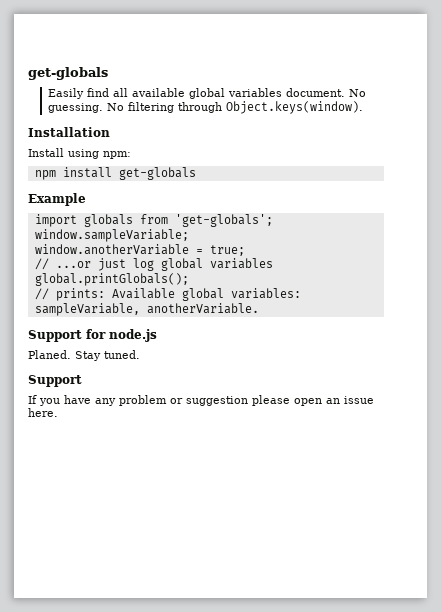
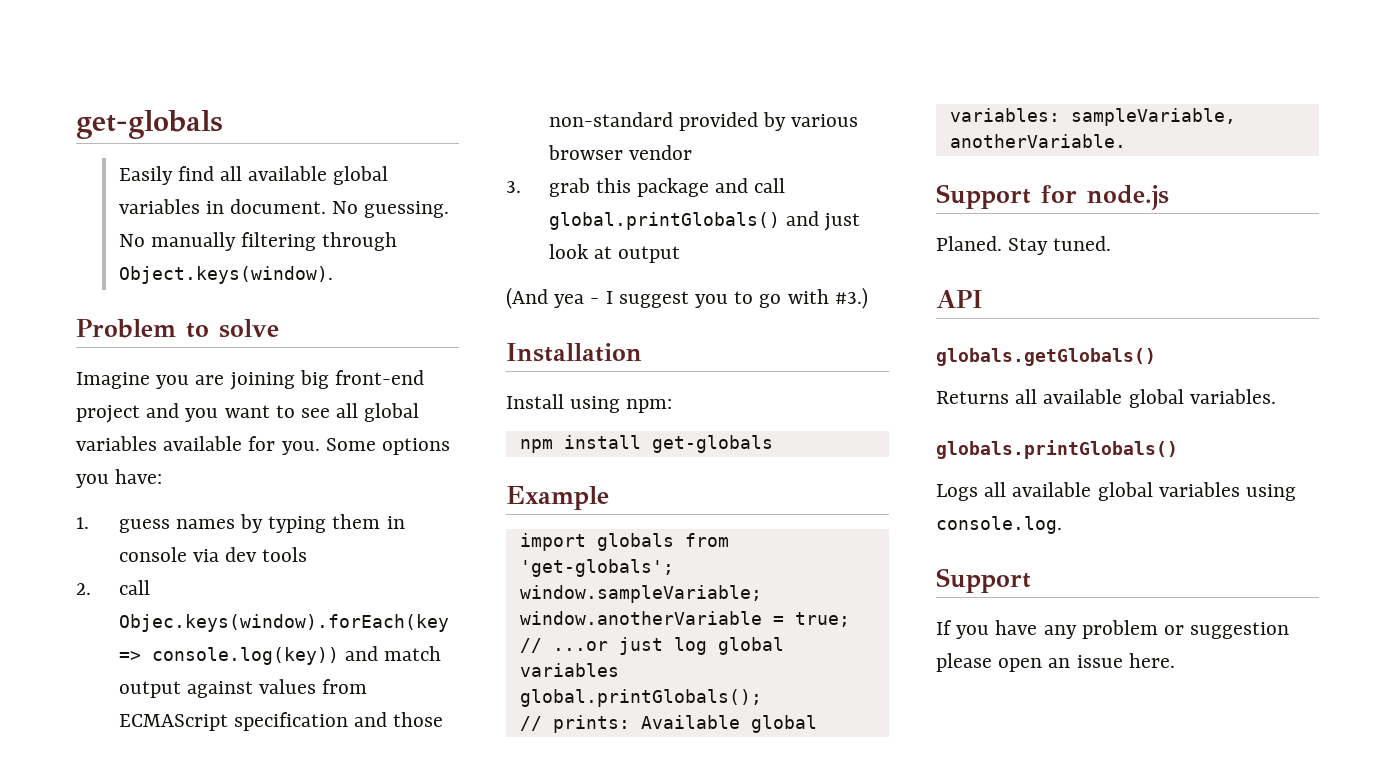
- Easily find all available global variables document.
+ Easily find all available global variables in document.
- No filtering through Object.keys(window).
+ No manually filtering through Object.keys(window).
+ Problem to solve
+ Imagine you are joining big front-end project and you want to see all global variables available for you. Some options you have:
+ 1. guess names by typing them in console via dev tools
+ 2. call Objec.keys(window).forEach(key => console.log(key)) and match output against values from ECMAScript specification and those non-standard provided by various browser vendor
+ 3. grab this package and call global.printGlobals() and just look at output
+ (And yea - I suggest you to go with #3.)
+ API
+ globals.getGlobals()
+ Returns all available global variables.
+ globals.printGlobals()
+ Logs all available global variables using console.log.

